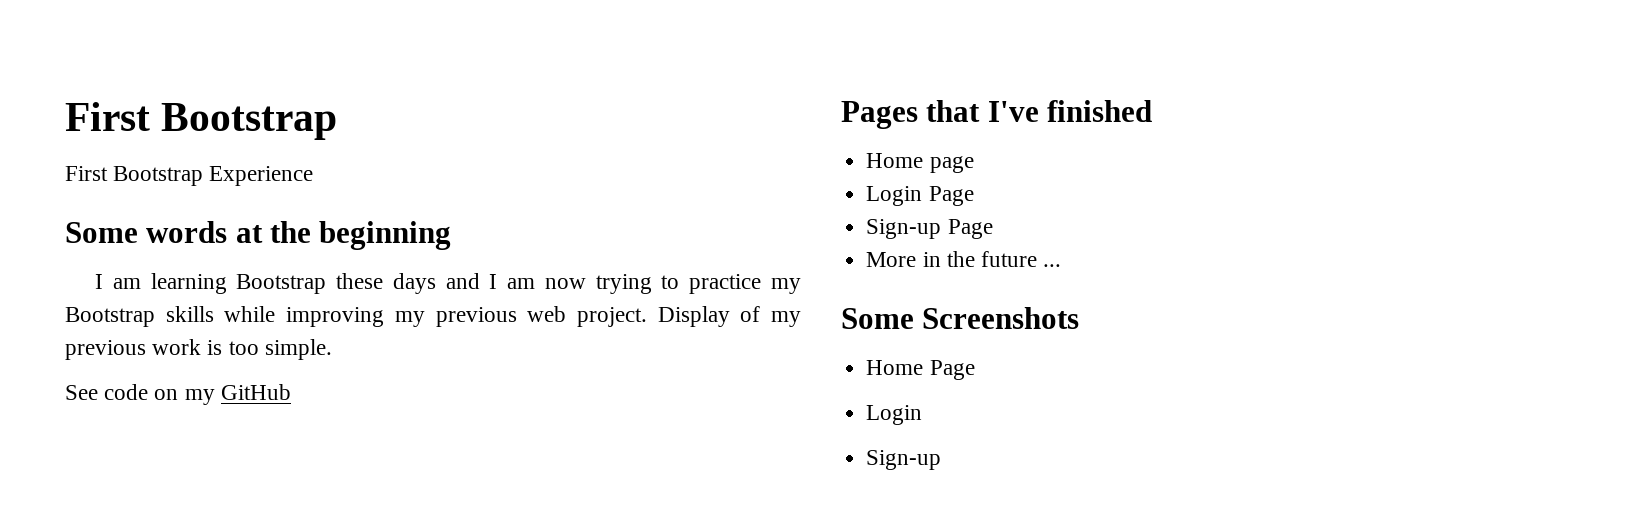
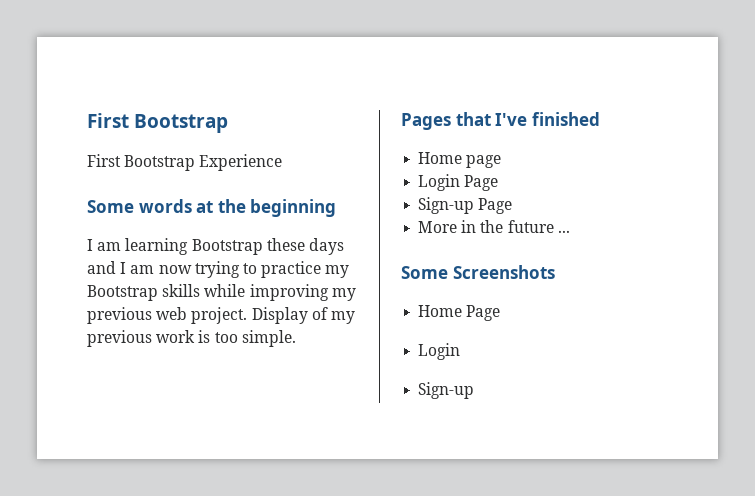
- See code on my GitHub

